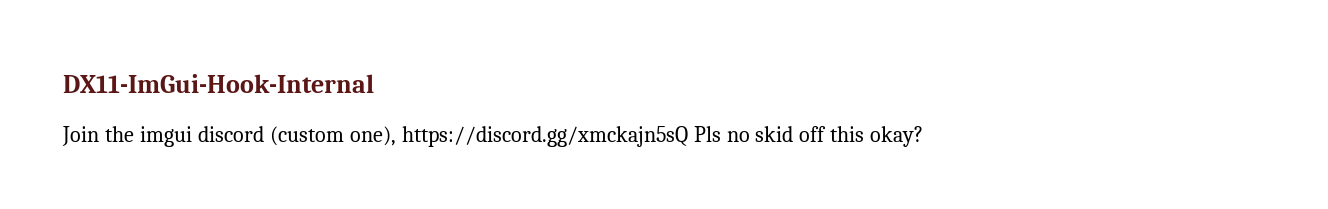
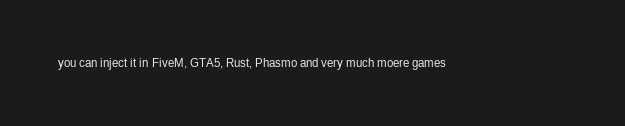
- DX11-ImGui-Hook-Internal
- Join the imgui discord (custom one), https://discord.gg/xmckajn5sQ Pls no skid off this okay?
+ you can inject it in FiveM, GTA5, Rust, Phasmo and very much moere games

